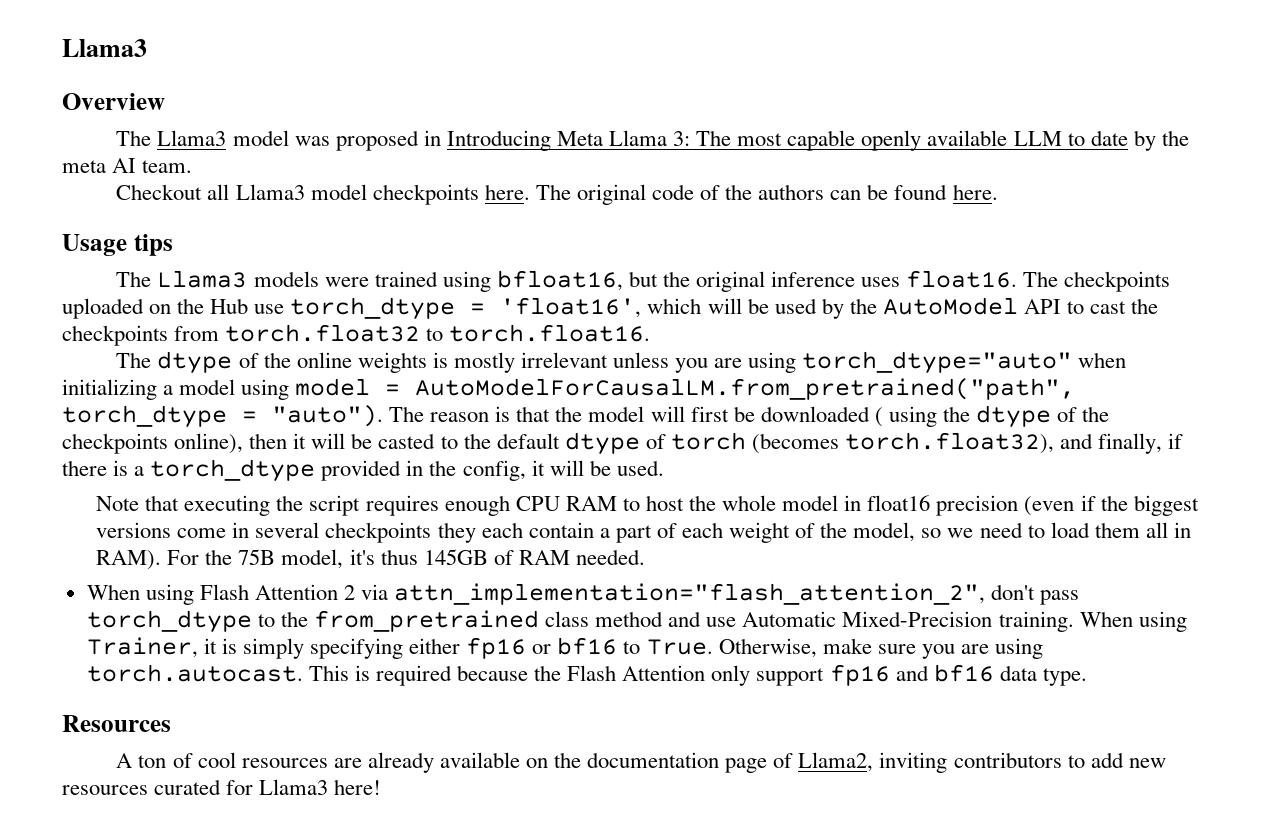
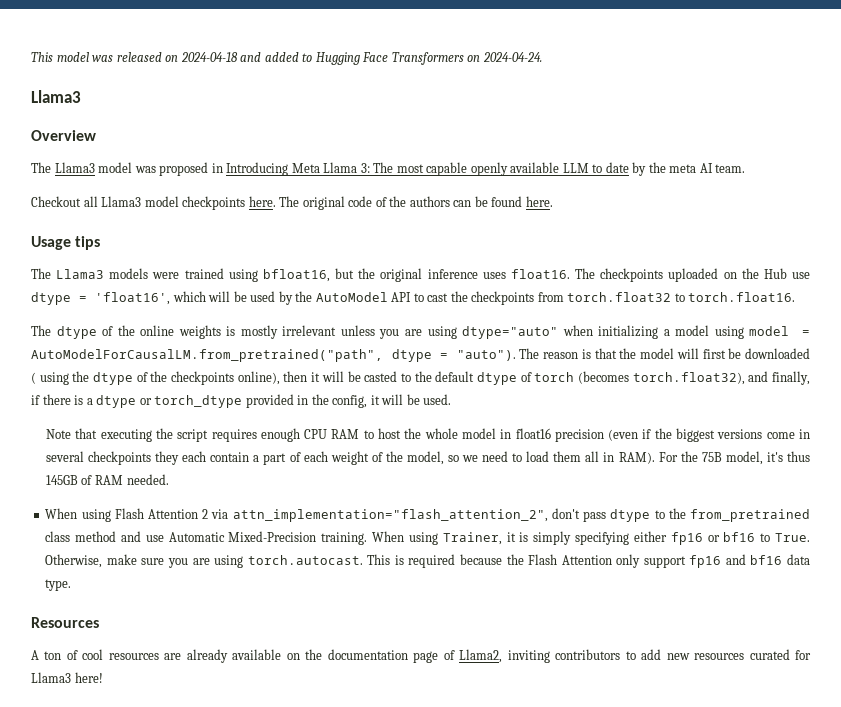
+ This model was released on 2024-04-18 and added to Hugging Face Transformers on 2024-04-24.
- The checkpoints uploaded on the Hub use torch_dtype = 'float16', which will be used by the AutoModel API to cast the checkpoints from torch.float32 to torch.float16.
+ The checkpoints uploaded on the Hub use dtype = 'float16', which will be used by the AutoModel API to cast the checkpoints from torch.float32 to torch.float16.
- The dtype of the online weights is mostly irrelevant unless you are using torch_dtype="auto" when initializing a model using model = AutoModelForCausalLM.from_pretrained("path", torch_dtype = "auto").
+ The dtype of the online weights is mostly irrelevant unless you are using dtype="auto" when initializing a model using model = AutoModelForCausalLM.from_pretrained("path", dtype = "auto").
- The reason is that the model will first be downloaded ( using the dtype of the checkpoints online), then it will be casted to the default dtype of torch (becomes torch.float32), and finally, if there is a torch_dtype provided in the config, it will be used.
+ The reason is that the model will first be downloaded ( using the dtype of the checkpoints online), then it will be casted to the default dtype of torch (becomes torch.float32), and finally, if there is a dtype or torch_dtype provided in the config, it will be used.
- When using Flash Attention 2 via attn_implementation="flash_attention_2", don't pass torch_dtype to the from_pretrained class method and use Automatic Mixed-Precision training.
+ When using Flash Attention 2 via attn_implementation="flash_attention_2", don't pass dtype to the from_pretrained class method and use Automatic Mixed-Precision training.

